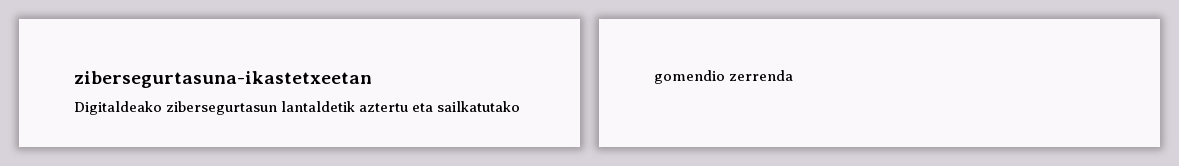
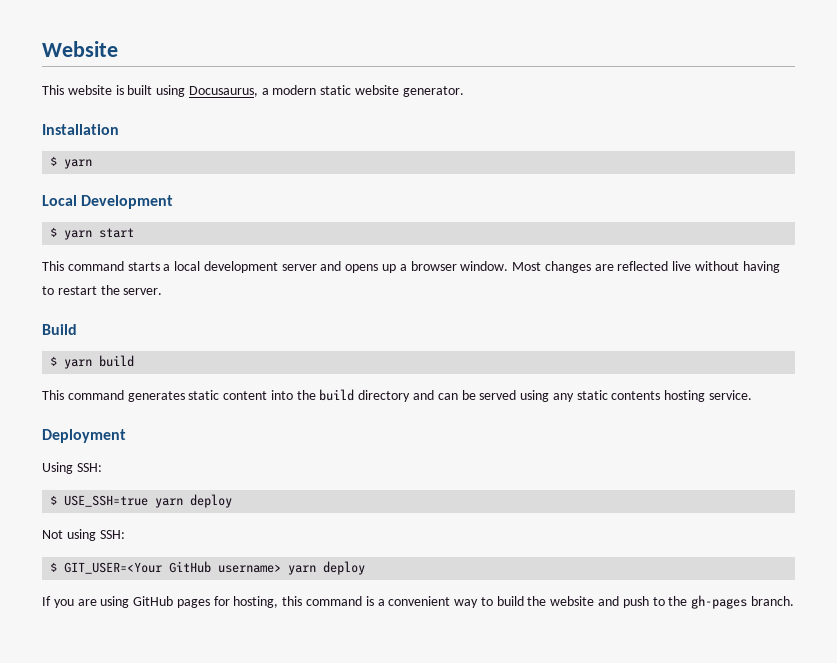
- zibersegurtasuna-ikastetxeetan
- Digitaldeako zibersegurtasun lantaldetik aztertu eta sailkatutako gomendio zerrenda
+ Website
+ This website is built using Docusaurus, a modern static website generator.
+ Installation
+ $ yarn
+ Local Development
+ $ yarn start
+ This command starts a local development server and opens up a browser window. Most changes are reflected live without having to restart the server.
+ Build
+ $ yarn build
+ This command generates static content into the build directory and can be served using any static contents hosting service.
+ Deployment
+ Using SSH:
+ $ USE_SSH=true yarn deploy
+ Not using SSH:
+ $ GIT_USER=<Your GitHub username> yarn deploy
+ If you are using GitHub pages for hosting, this command is a convenient way to build the website and push to the gh-pages branch.

